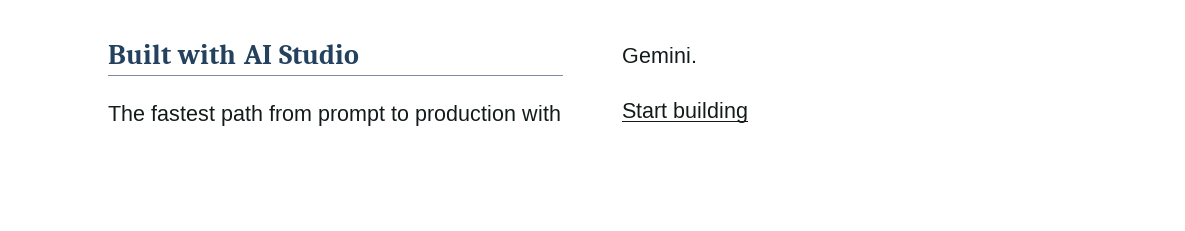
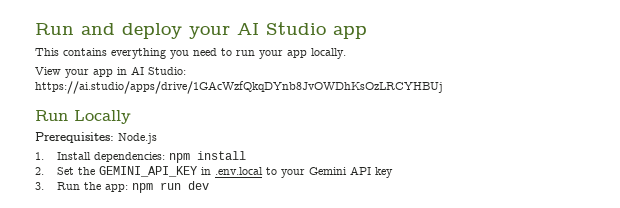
- Built with AI Studio
- The fastest path from prompt to production with Gemini.
- Start building
+ Run and deploy your AI Studio app
+ This contains everything you need to run your app locally.
+ View your app in AI Studio: https://ai.studio/apps/drive/1GAcWzfQkqDYnb8JvOWDhKsOzLRCYHBUj
+ Run Locally
+ Prerequisites: Node.js
+ 1. Install dependencies: npm install
+ 2. Set the GEMINI_API_KEY in .env.local to your Gemini API key
+ 3. Run the app: npm run dev

